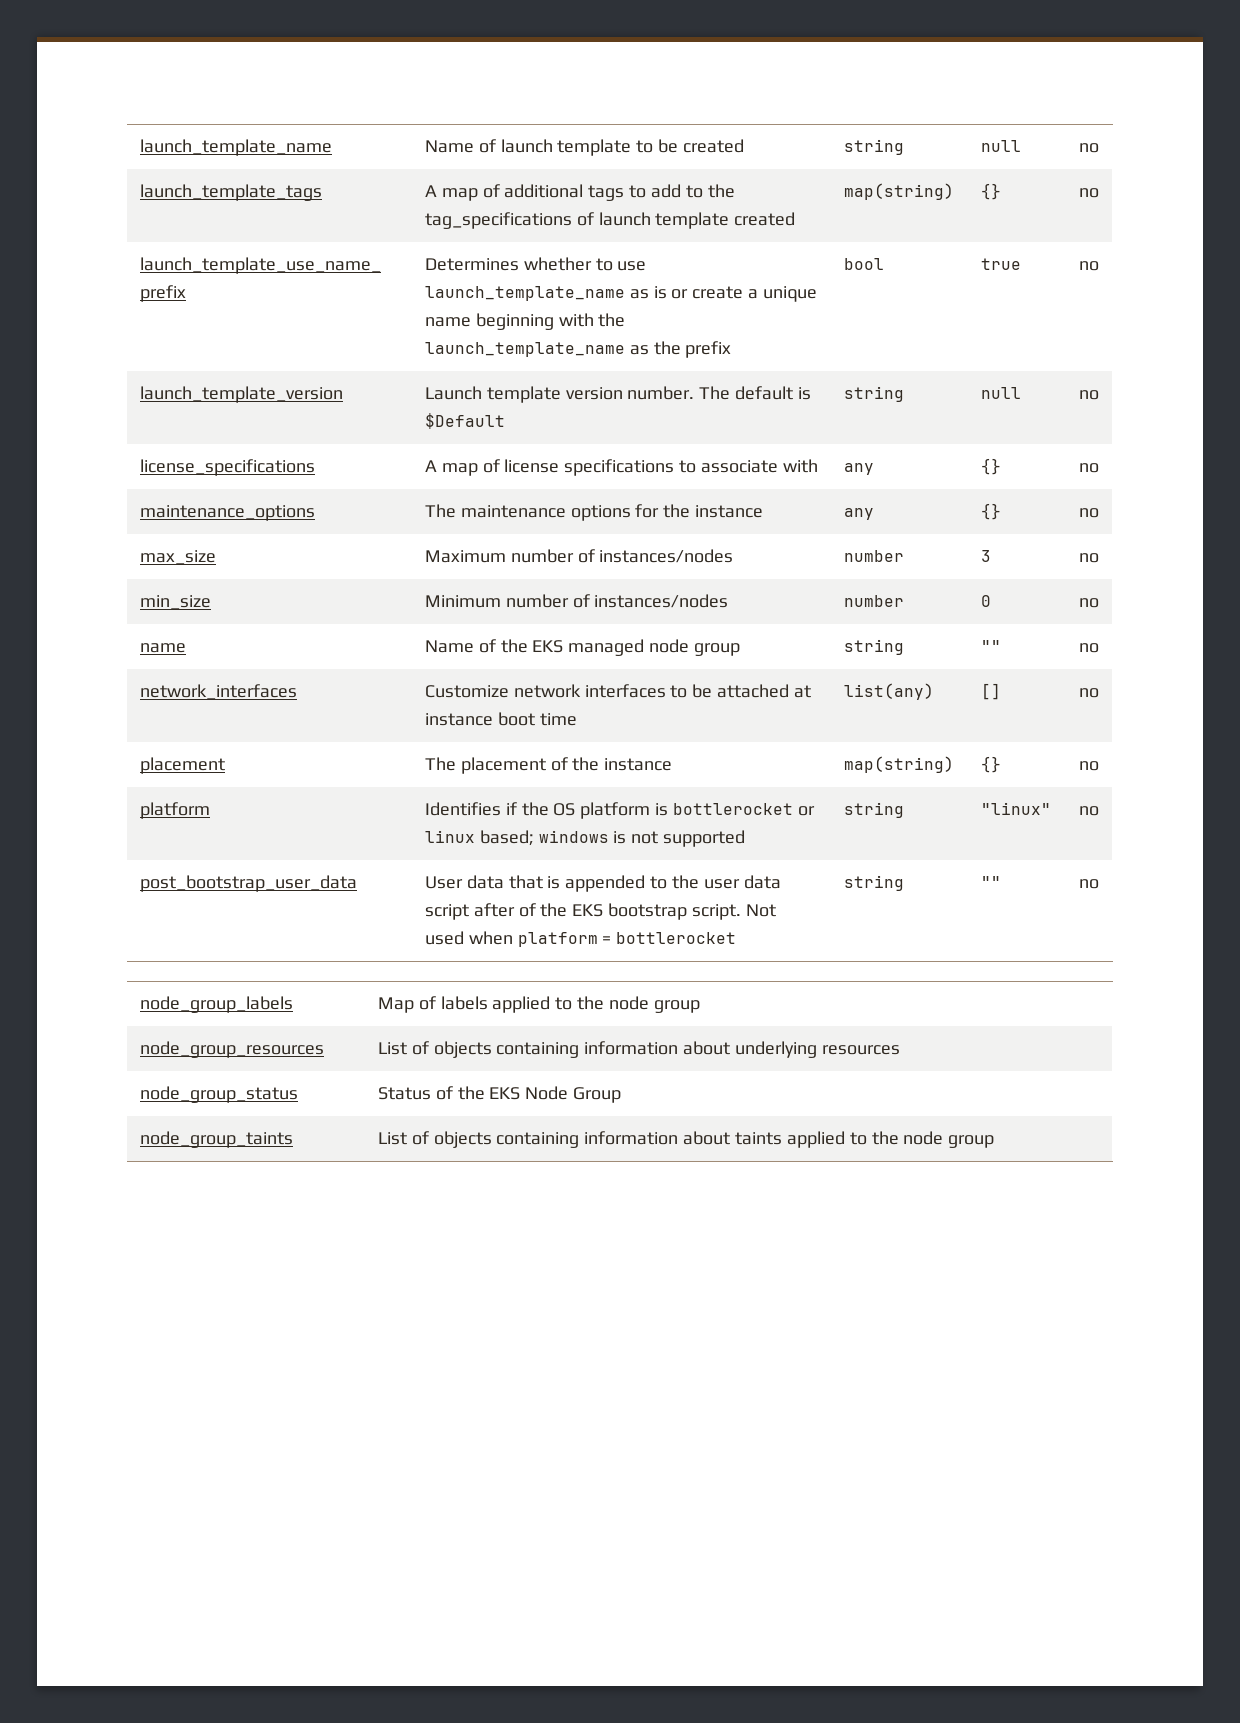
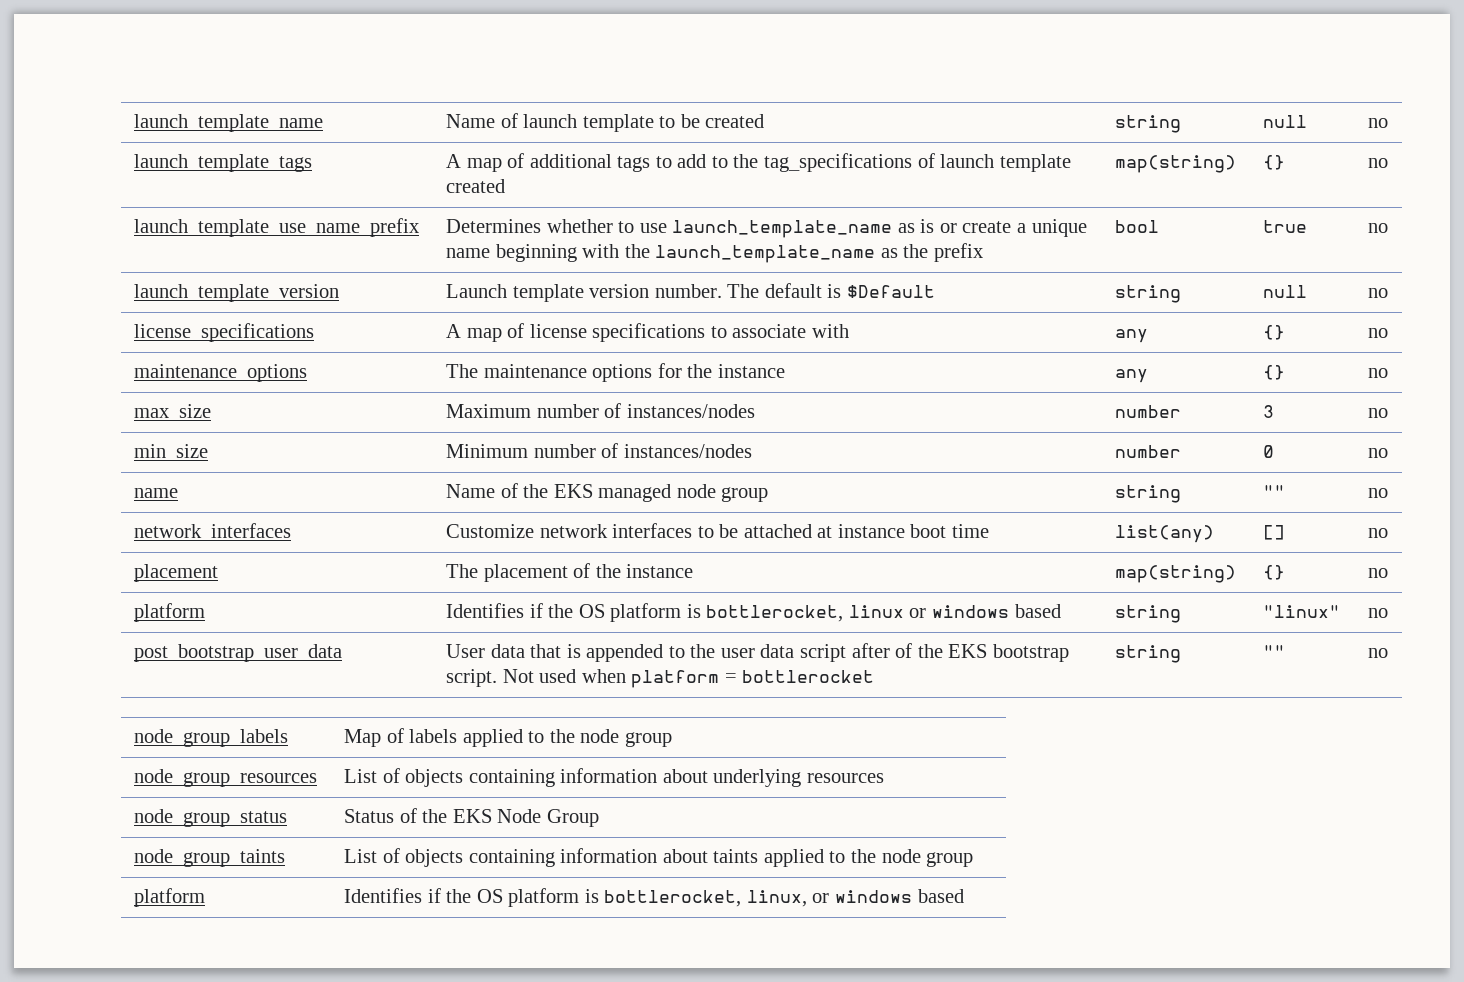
- platform | Identifies if the OS platform is bottlerocket or linux based; windows is not supported | string | "linux" | no
+ platform | Identifies if the OS platform is bottlerocket, linux or windows based | string | "linux" | no
+ platform | Identifies if the OS platform is bottlerocket, linux, or windows based

